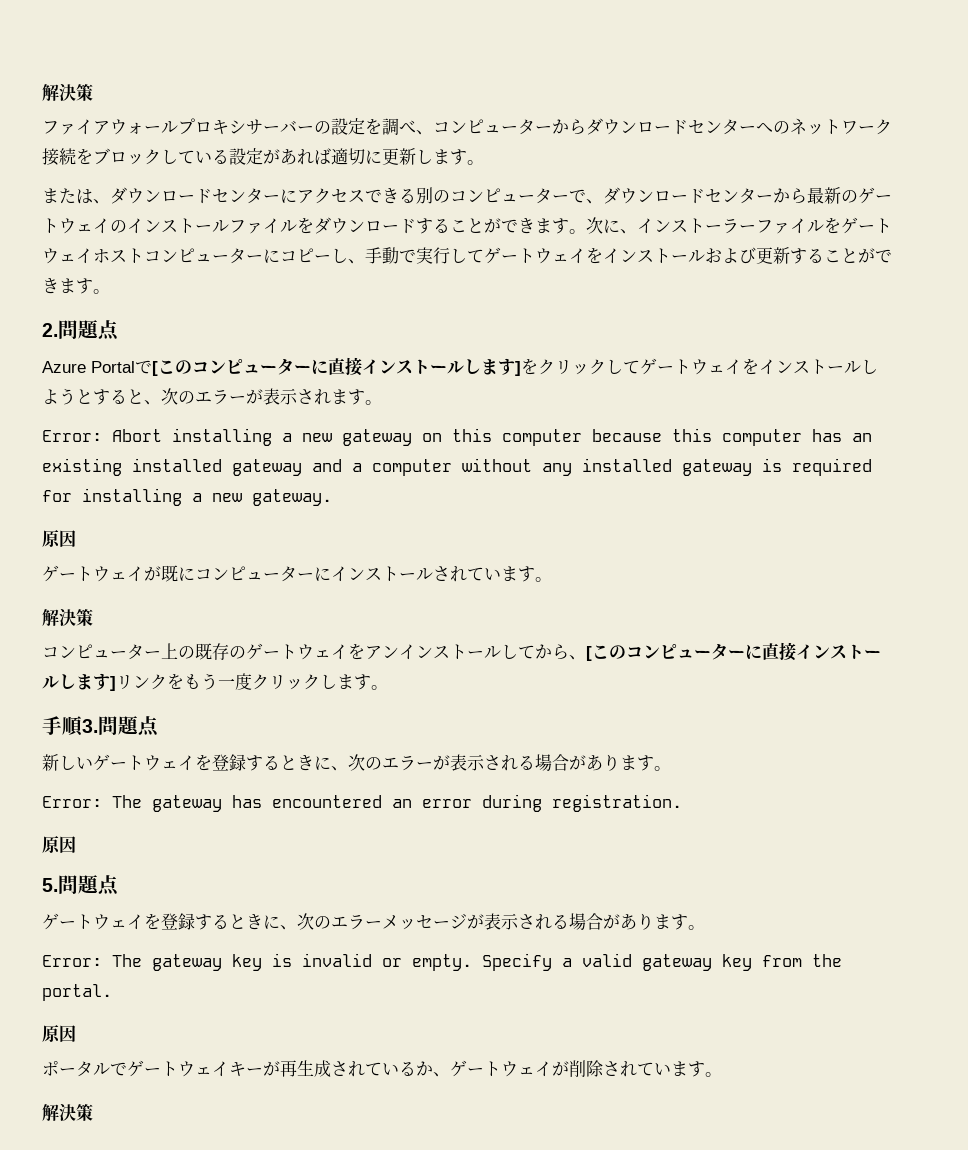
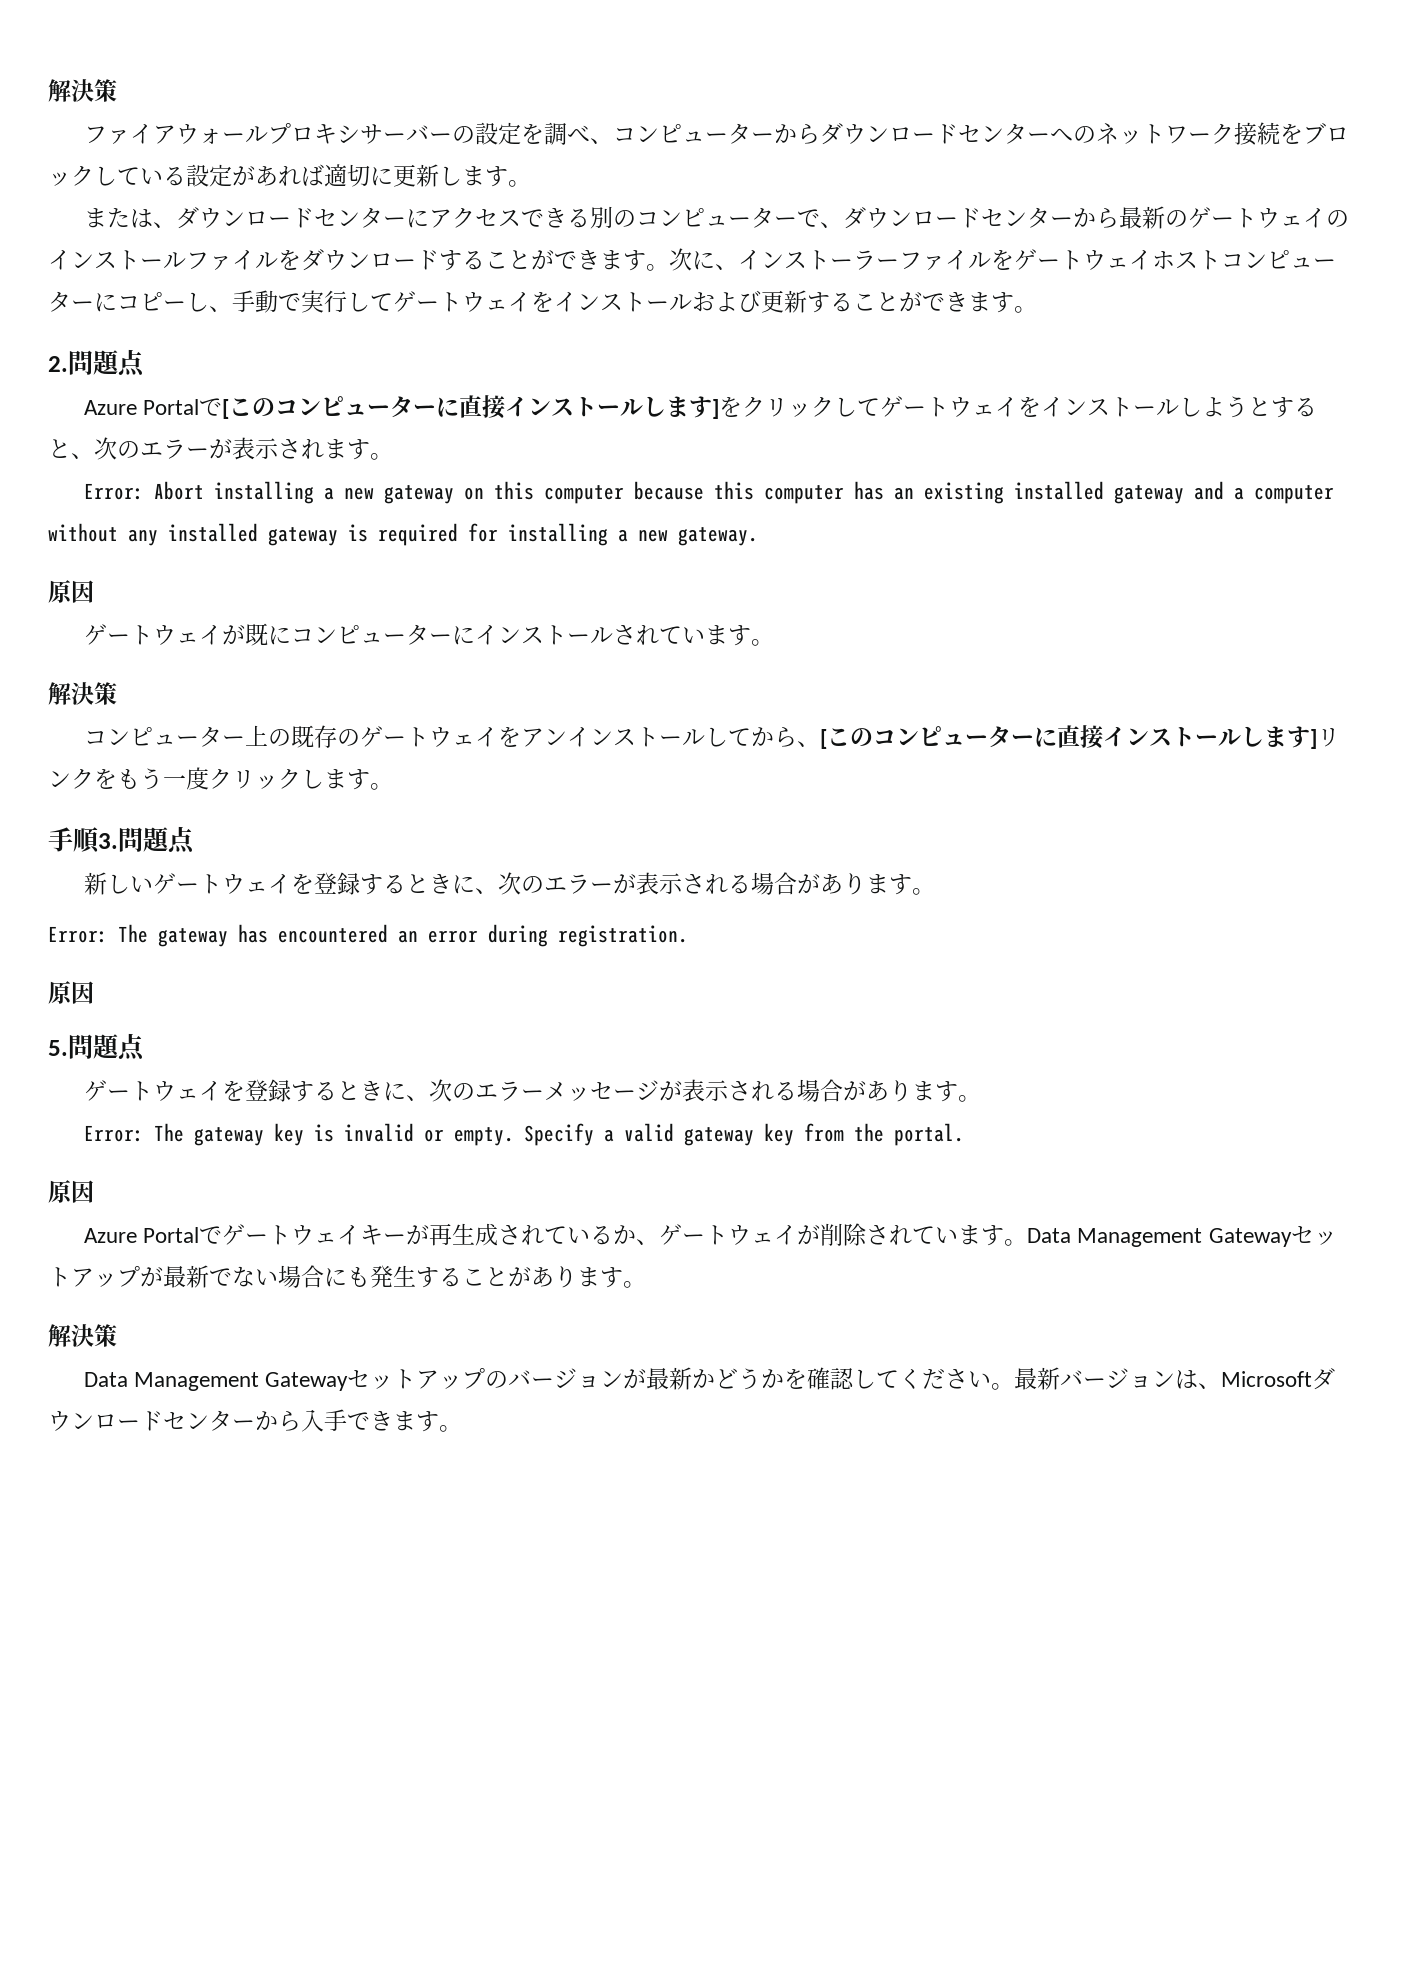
- ポータルでゲートウェイキーが再生成されているか、ゲートウェイが削除されています。
+ Azure Portalでゲートウェイキーが再生成されているか、ゲートウェイが削除されています。Data Management Gatewayセットアップが最新でない場合にも発生することがあります。
  解決策
+ Data Management Gatewayセットアップのバージョンが最新かどうかを確認してください。最新バージョンは、Microsoftダウンロードセンターから入手できます。

